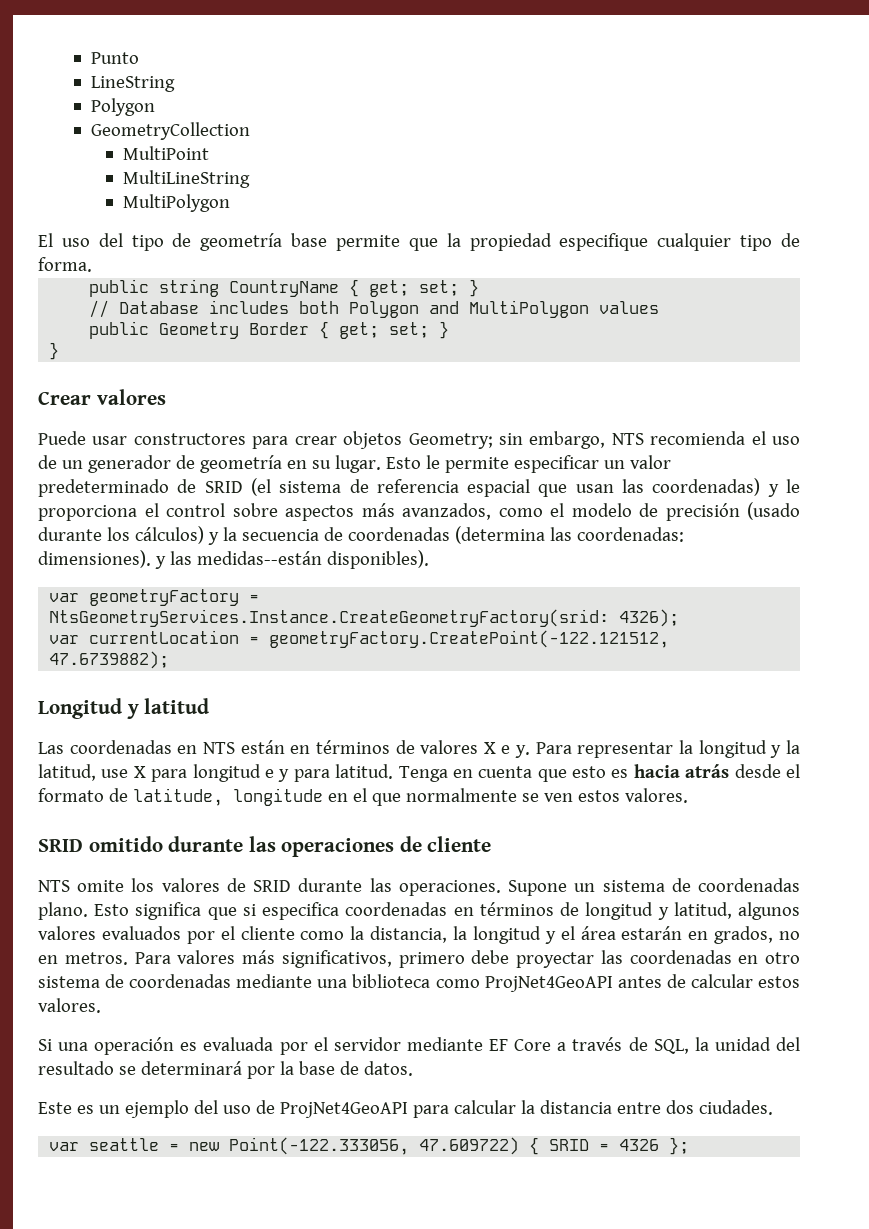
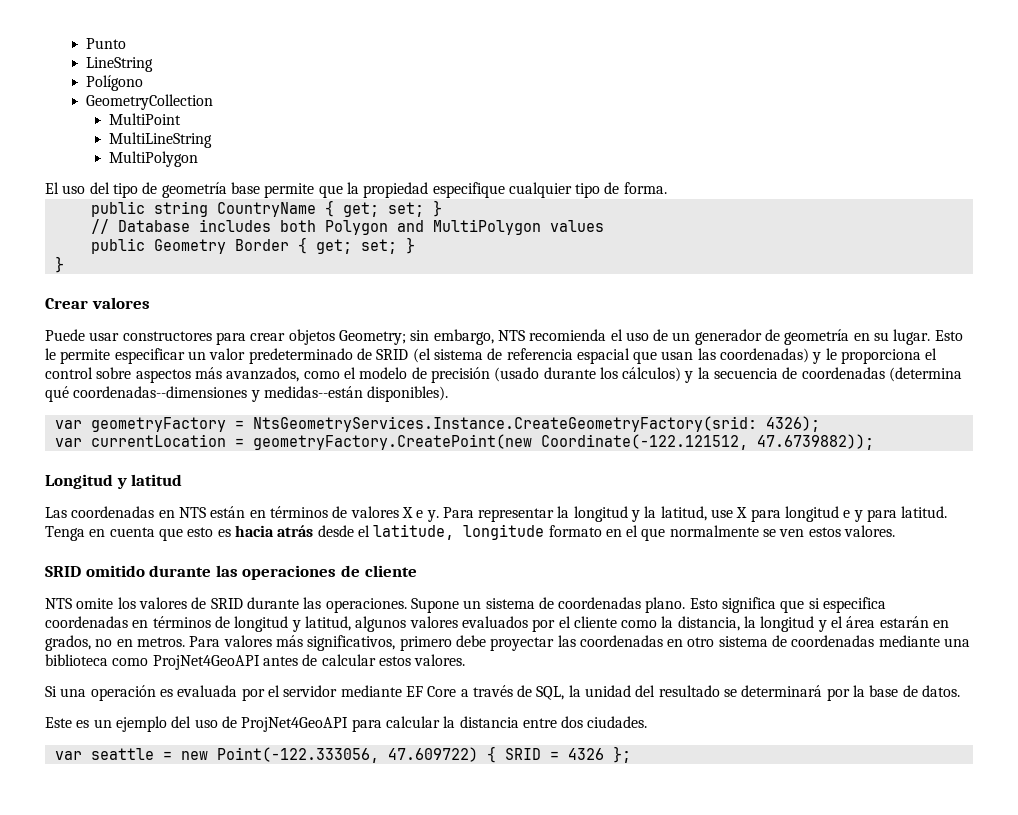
  LineString
- Polygon
+ Polígono
- Esto le permite especificar un valor predeterminado de SRID (el sistema de referencia espacial que usan las coordenadas) y le proporciona el control sobre aspectos más avanzados, como el modelo de precisión (usado durante los cálculos) y la secuencia de coordenadas (determina las coordenadas: dimensiones). y las medidas--están disponibles).
+ Esto le permite especificar un valor predeterminado de SRID (el sistema de referencia espacial que usan las coordenadas) y le proporciona el control sobre aspectos más avanzados, como el modelo de precisión (usado durante los cálculos) y la secuencia de coordenadas (determina qué coordenadas--dimensiones y medidas--están disponibles).
- var currentLocation = geometryFactory.CreatePoint(-122.121512, 47.6739882);
+ var currentLocation = geometryFactory.CreatePoint(new Coordinate(-122.121512, 47.6739882));
- Tenga en cuenta que esto es hacia atrás desde el formato de latitude, longitude en el que normalmente se ven estos valores.
+ Tenga en cuenta que esto es hacia atrás desde el latitude, longitude formato en el que normalmente se ven estos valores.

